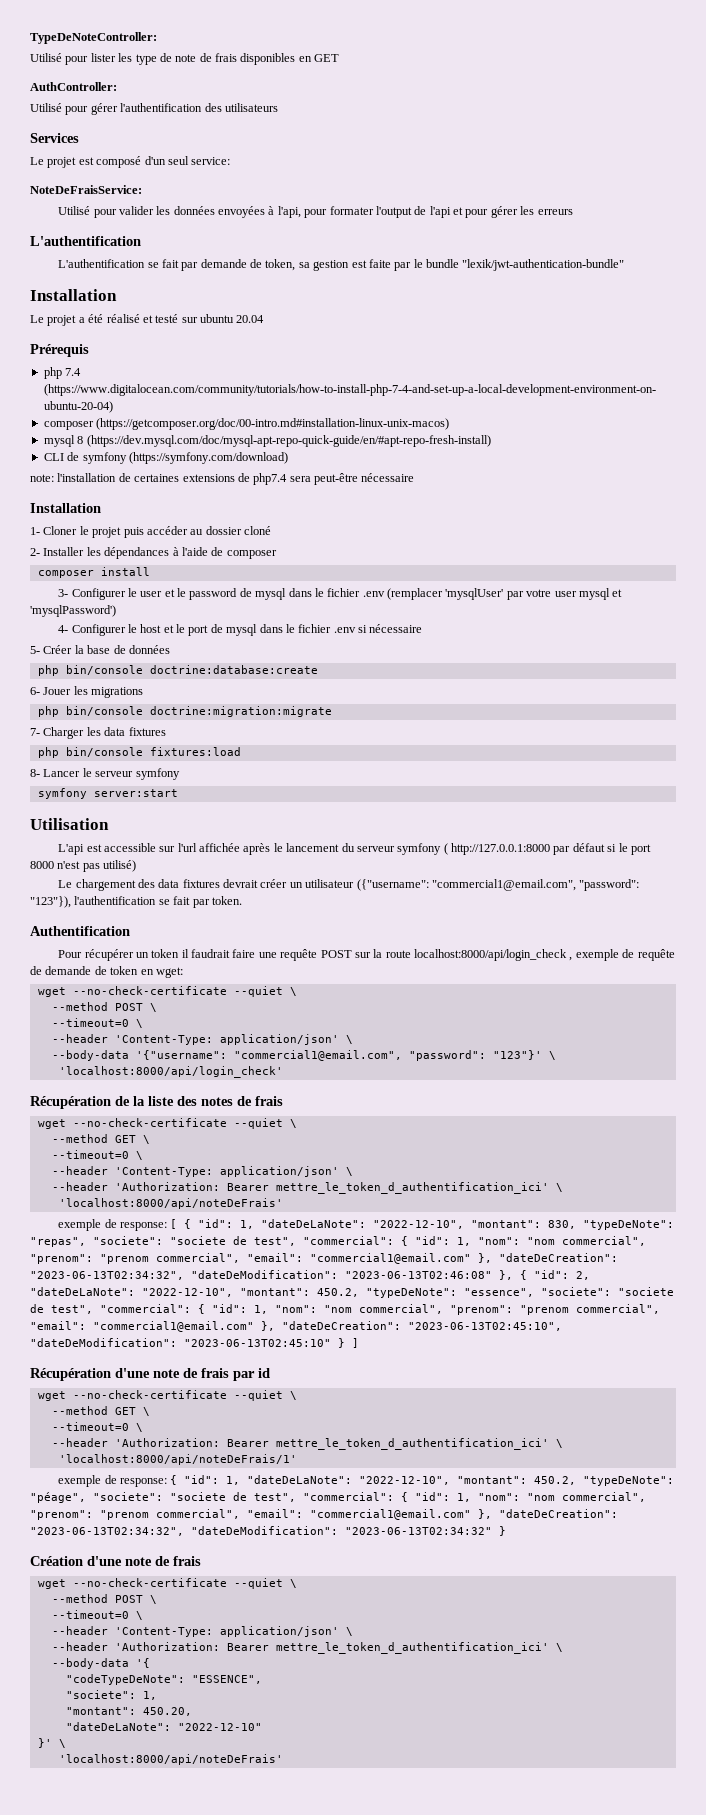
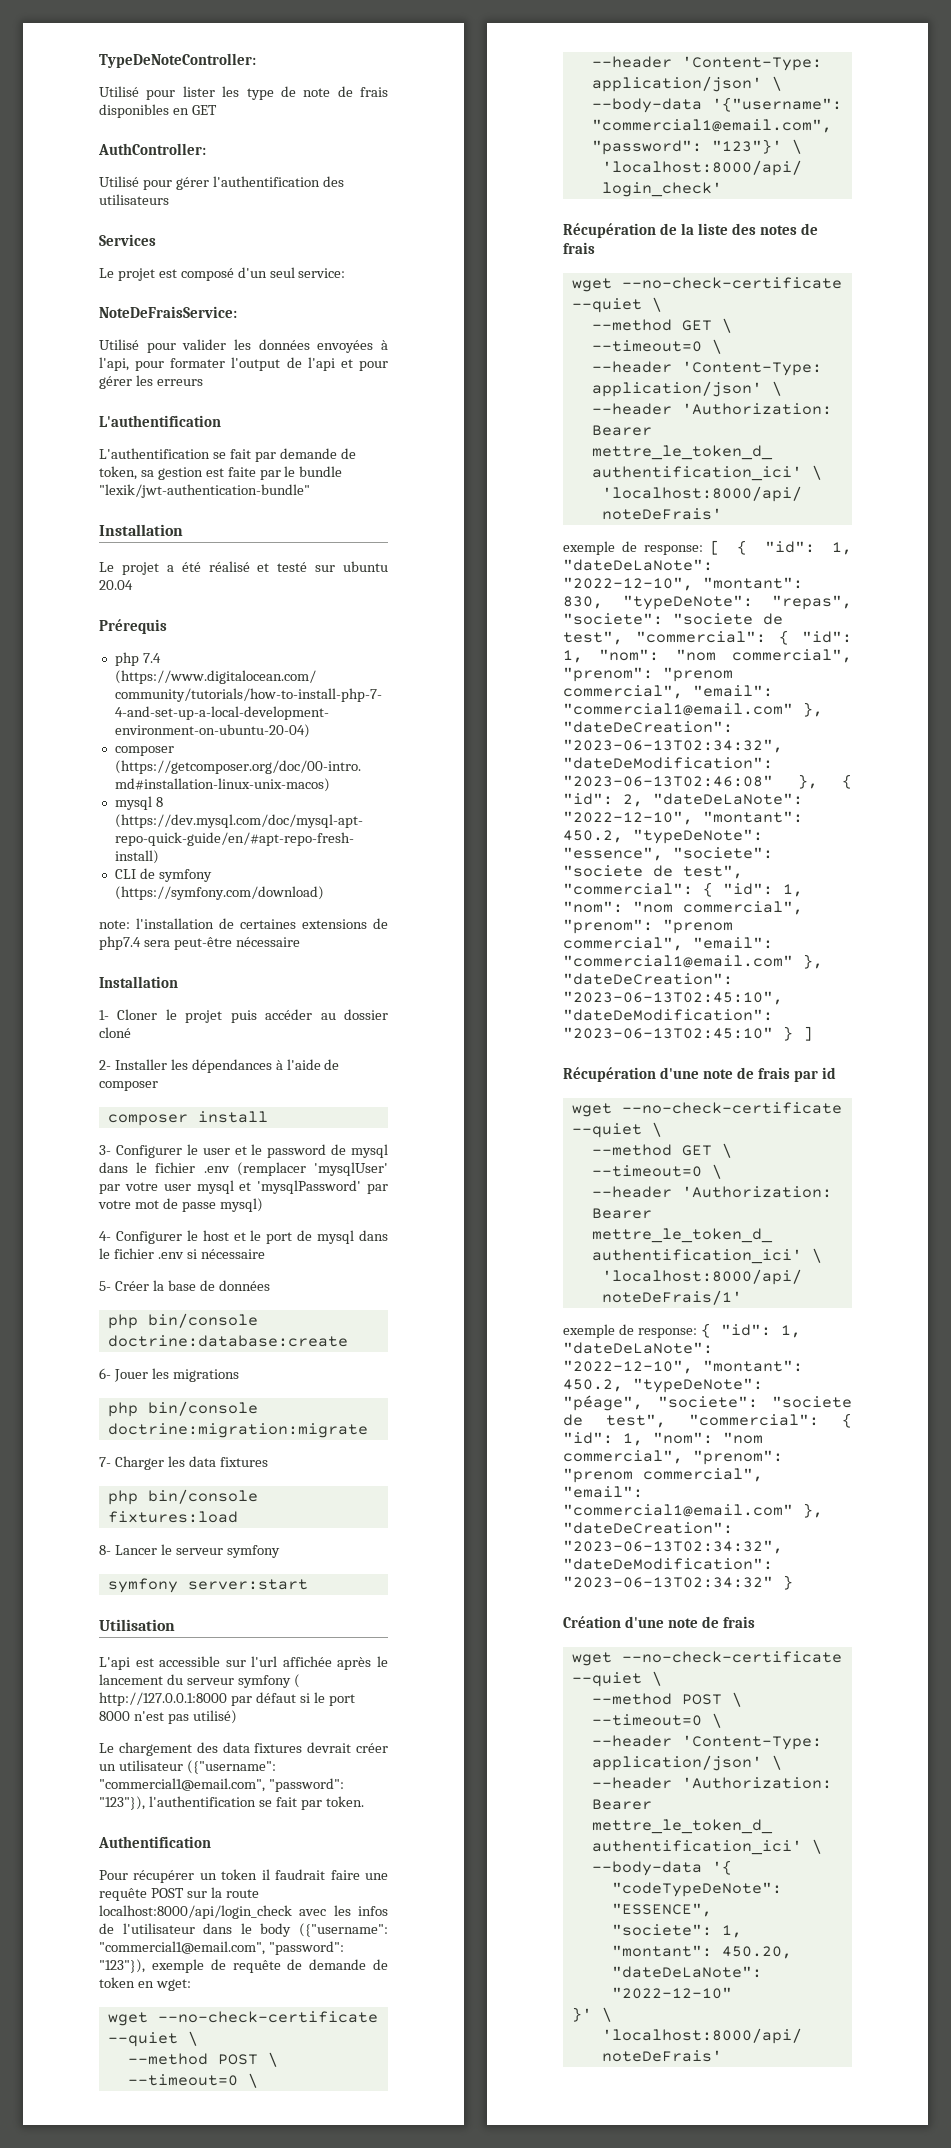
- 3- Configurer le user et le password de mysql dans le fichier .env (remplacer 'mysqlUser' par votre user mysql et 'mysqlPassword')
+ 3- Configurer le user et le password de mysql dans le fichier .env (remplacer 'mysqlUser' par votre user mysql et 'mysqlPassword' par votre mot de passe mysql)
- Pour récupérer un token il faudrait faire une requête POST sur la route localhost:8000/api/login_check , exemple de requête de demande de token en wget:
+ Pour récupérer un token il faudrait faire une requête POST sur la route localhost:8000/api/login_check avec les infos de l'utilisateur dans le body ({"username": "commercial1@email.com", "password": "123"}), exemple de requête de demande de token en wget:

